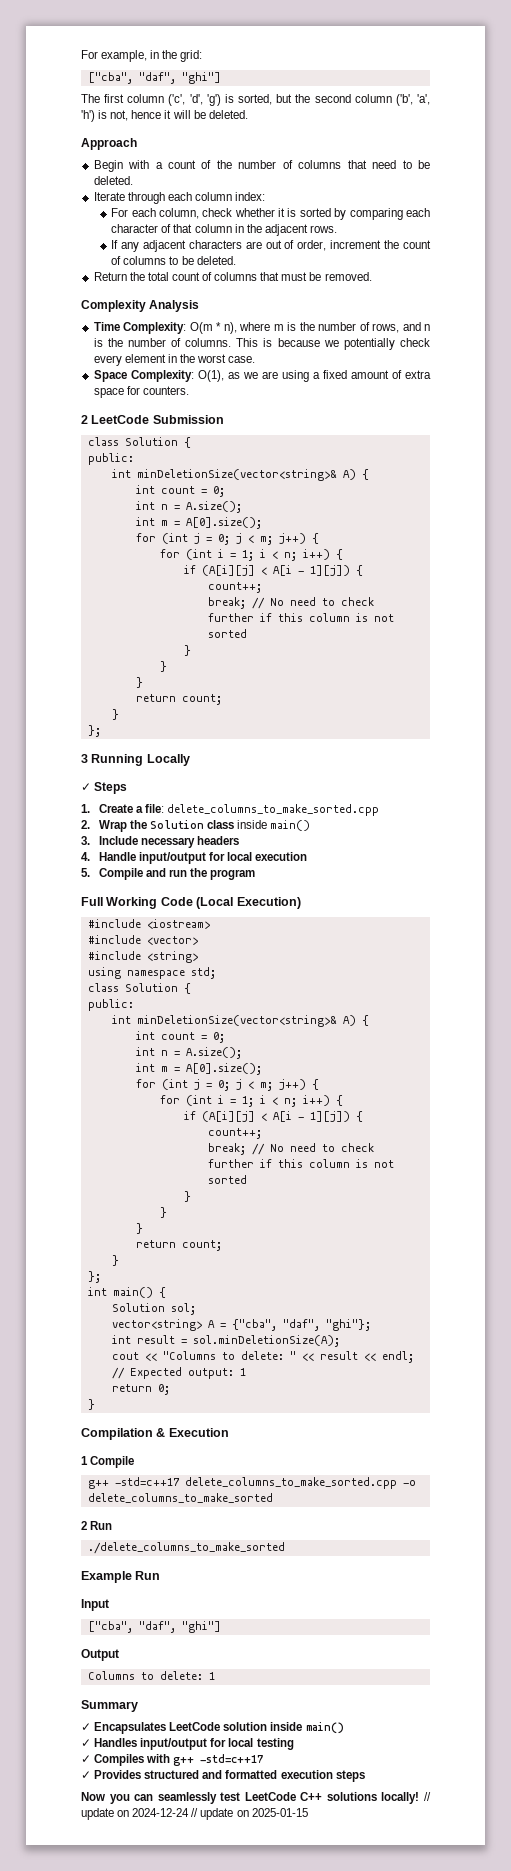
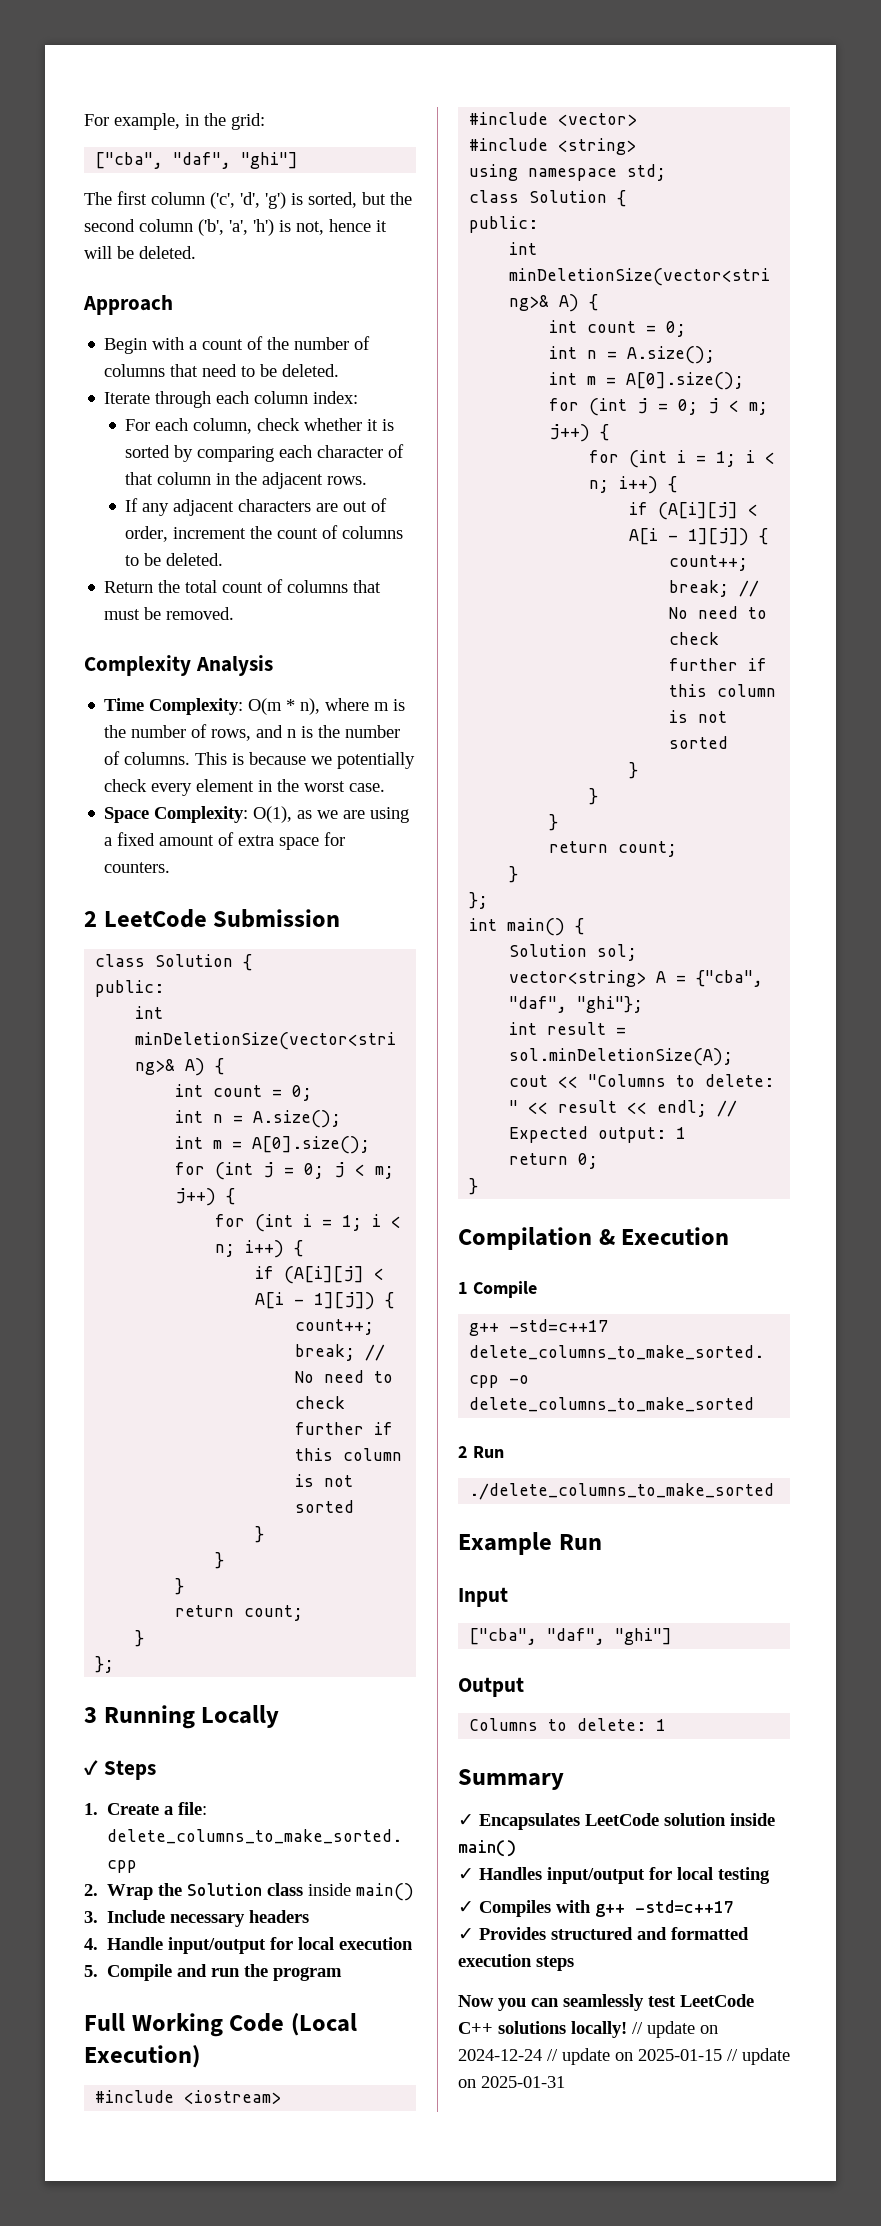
- // update on 2024-12-24 // update on 2025-01-15
+ // update on 2024-12-24 // update on 2025-01-15 // update on 2025-01-31

